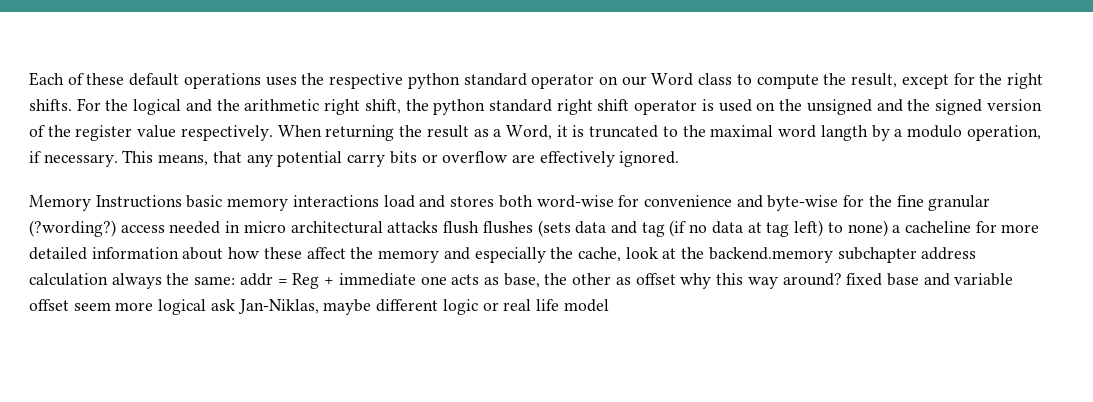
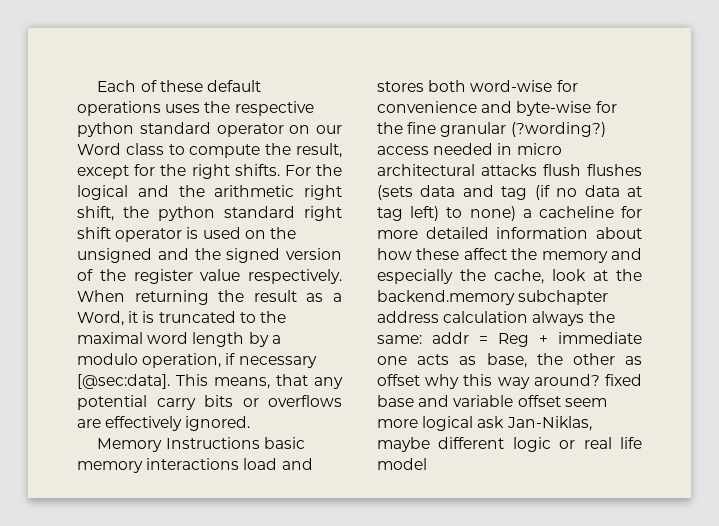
- When returning the result as a Word, it is truncated to the maximal word langth by a modulo operation, if necessary.
+ When returning the result as a Word, it is truncated to the maximal word length by a modulo operation, if necessary [@sec:data].
- This means, that any potential carry bits or overflow are effectively ignored.
+ This means, that any potential carry bits or overflows are effectively ignored.

